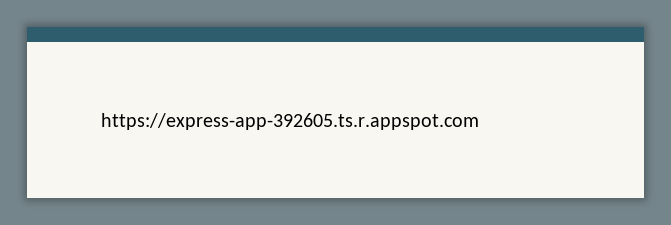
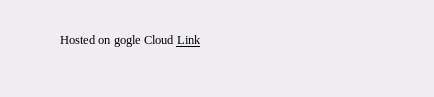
- https://express-app-392605.ts.r.appspot.com
+ Hosted on gogle Cloud Link

